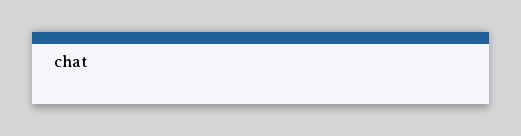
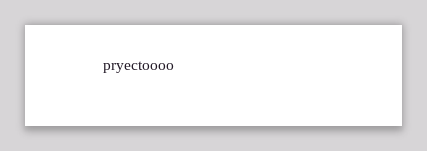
- chat
+ pryectoooo

